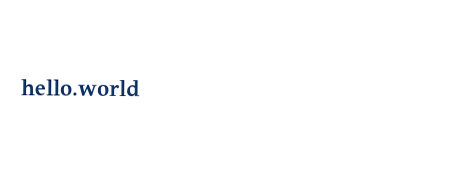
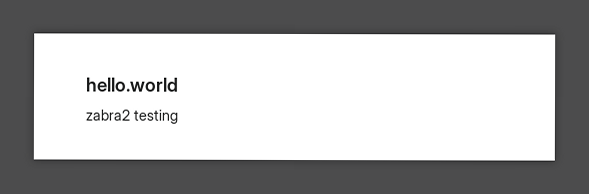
+ zabra2 testing

